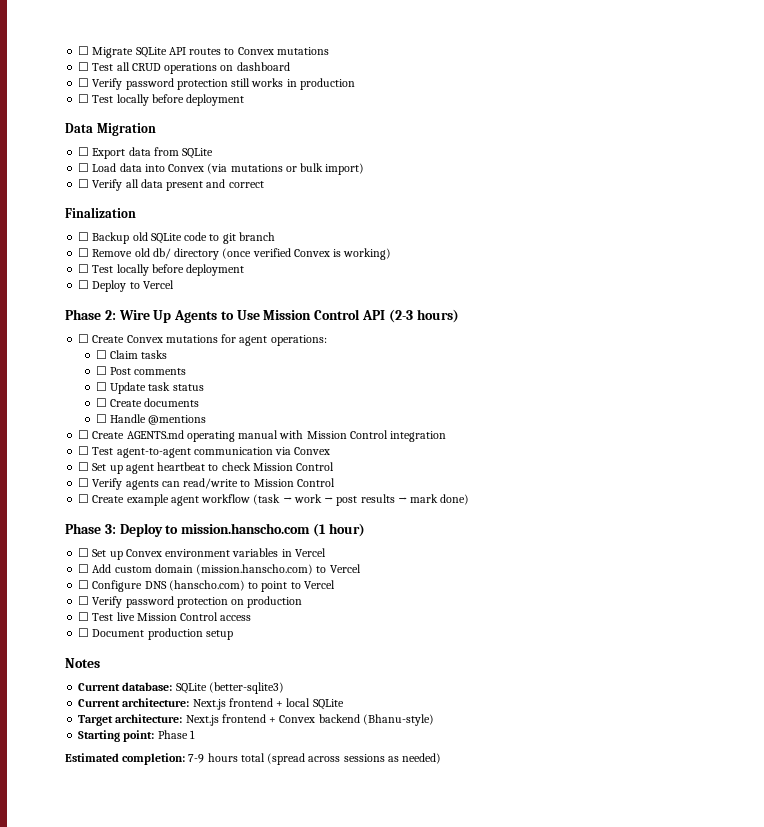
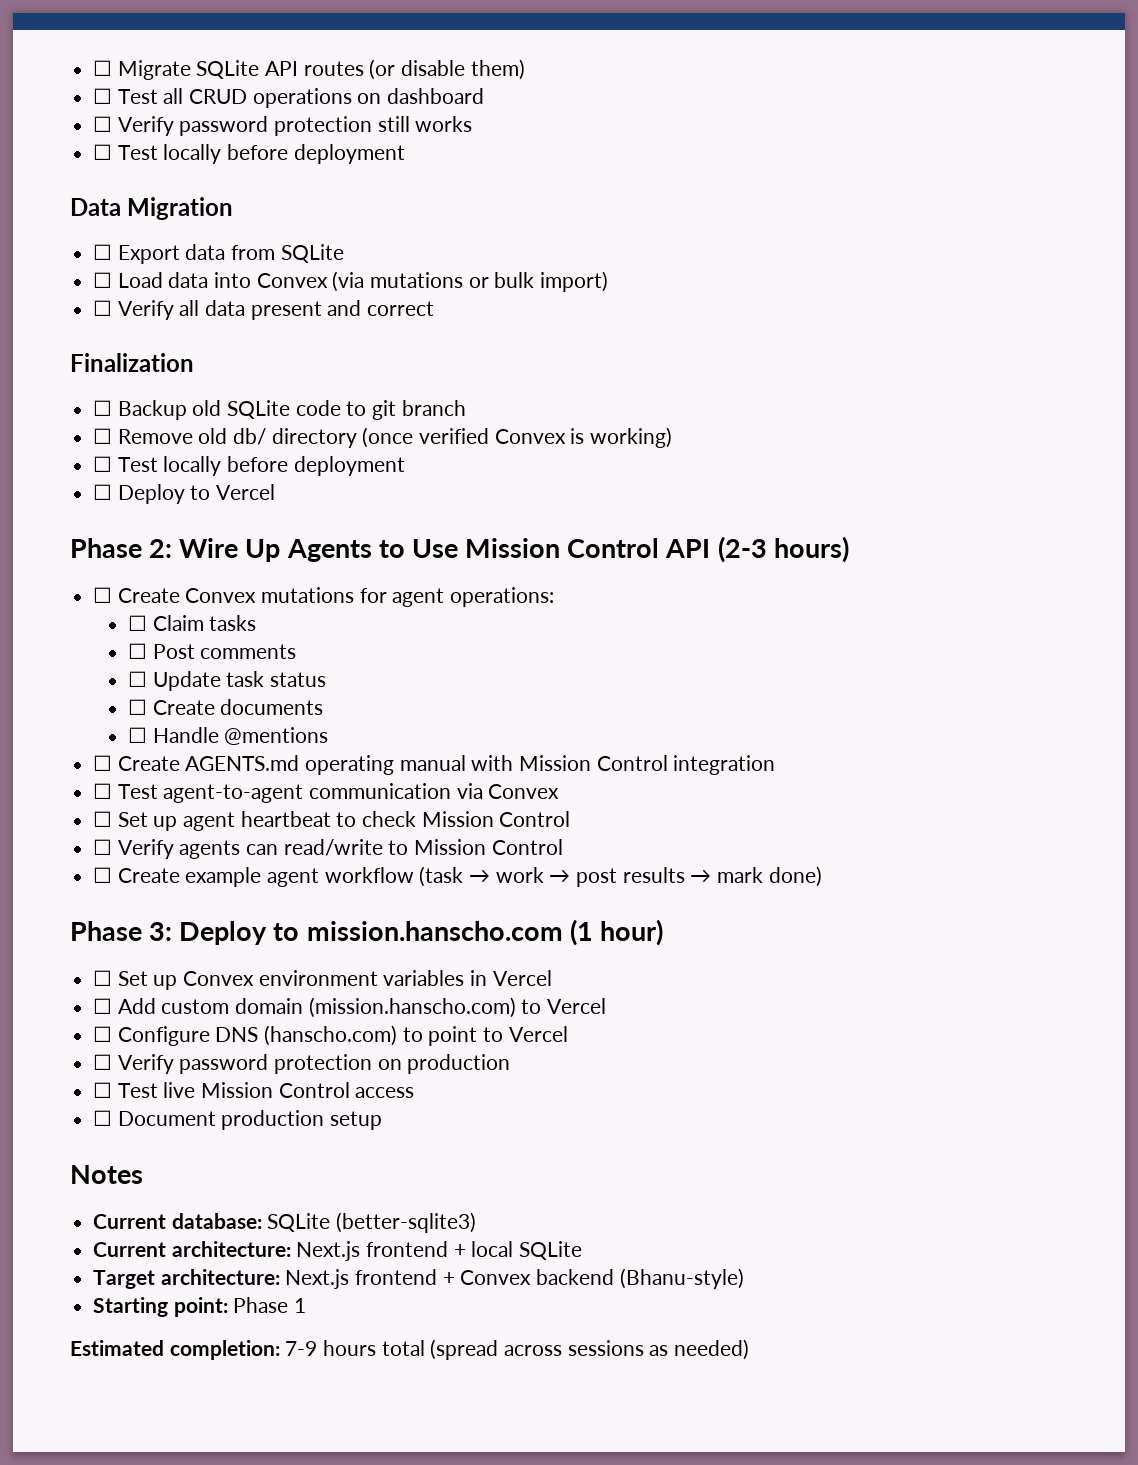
- ☐ Migrate SQLite API routes to Convex mutations
+ ☐ Migrate SQLite API routes (or disable them)
- ☐ Verify password protection still works in production
+ ☐ Verify password protection still works

